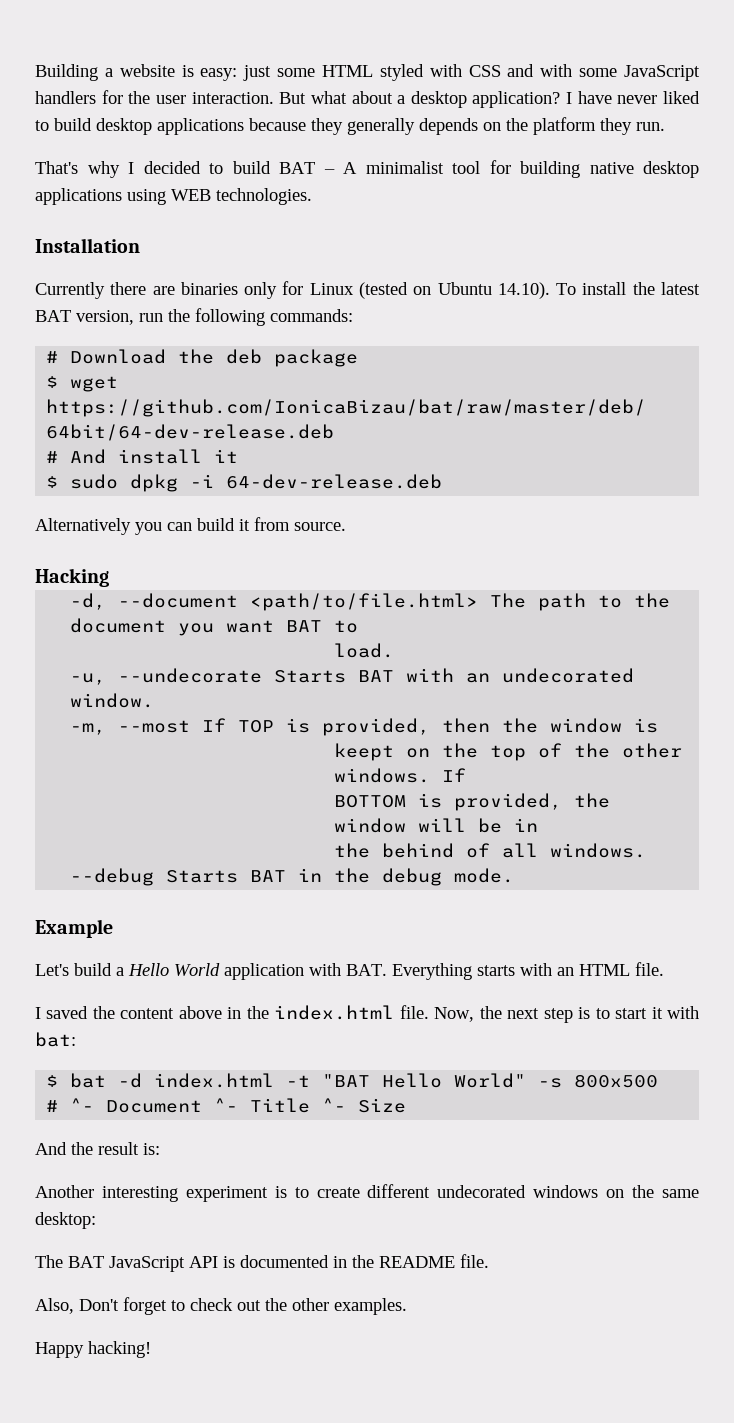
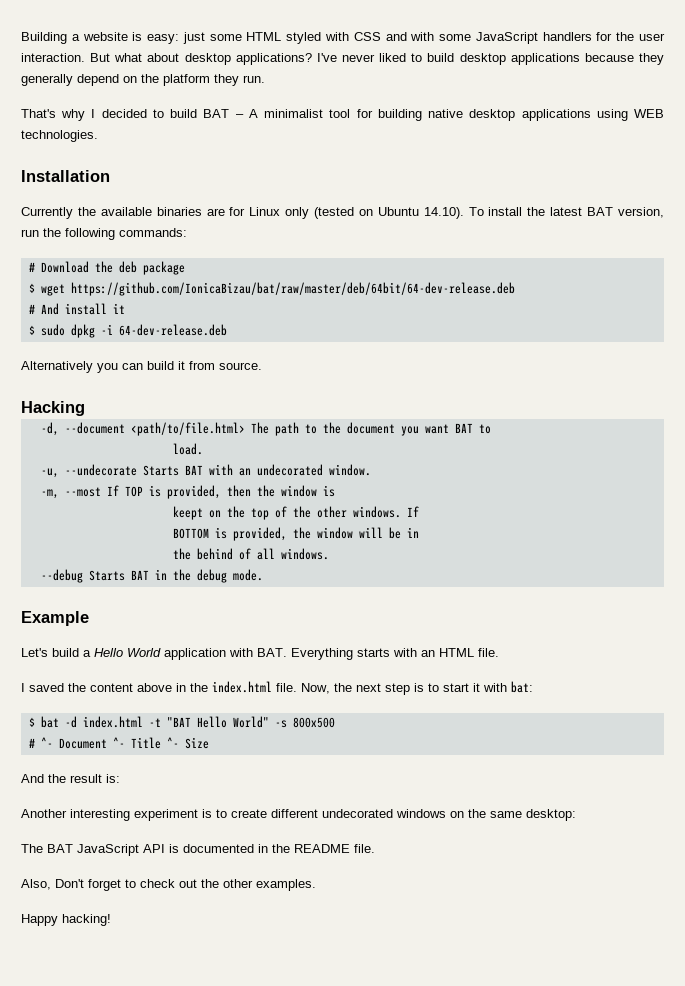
- But what about a desktop application? I have never liked to build desktop applications because they generally depends on the platform they run.
+ But what about desktop applications? I've never liked to build desktop applications because they generally depend on the platform they run.
- Currently there are binaries only for Linux (tested on Ubuntu 14.10). To install the latest BAT version, run the following commands:
+ Currently the available binaries are for Linux only (tested on Ubuntu 14.10). To install the latest BAT version, run the following commands:

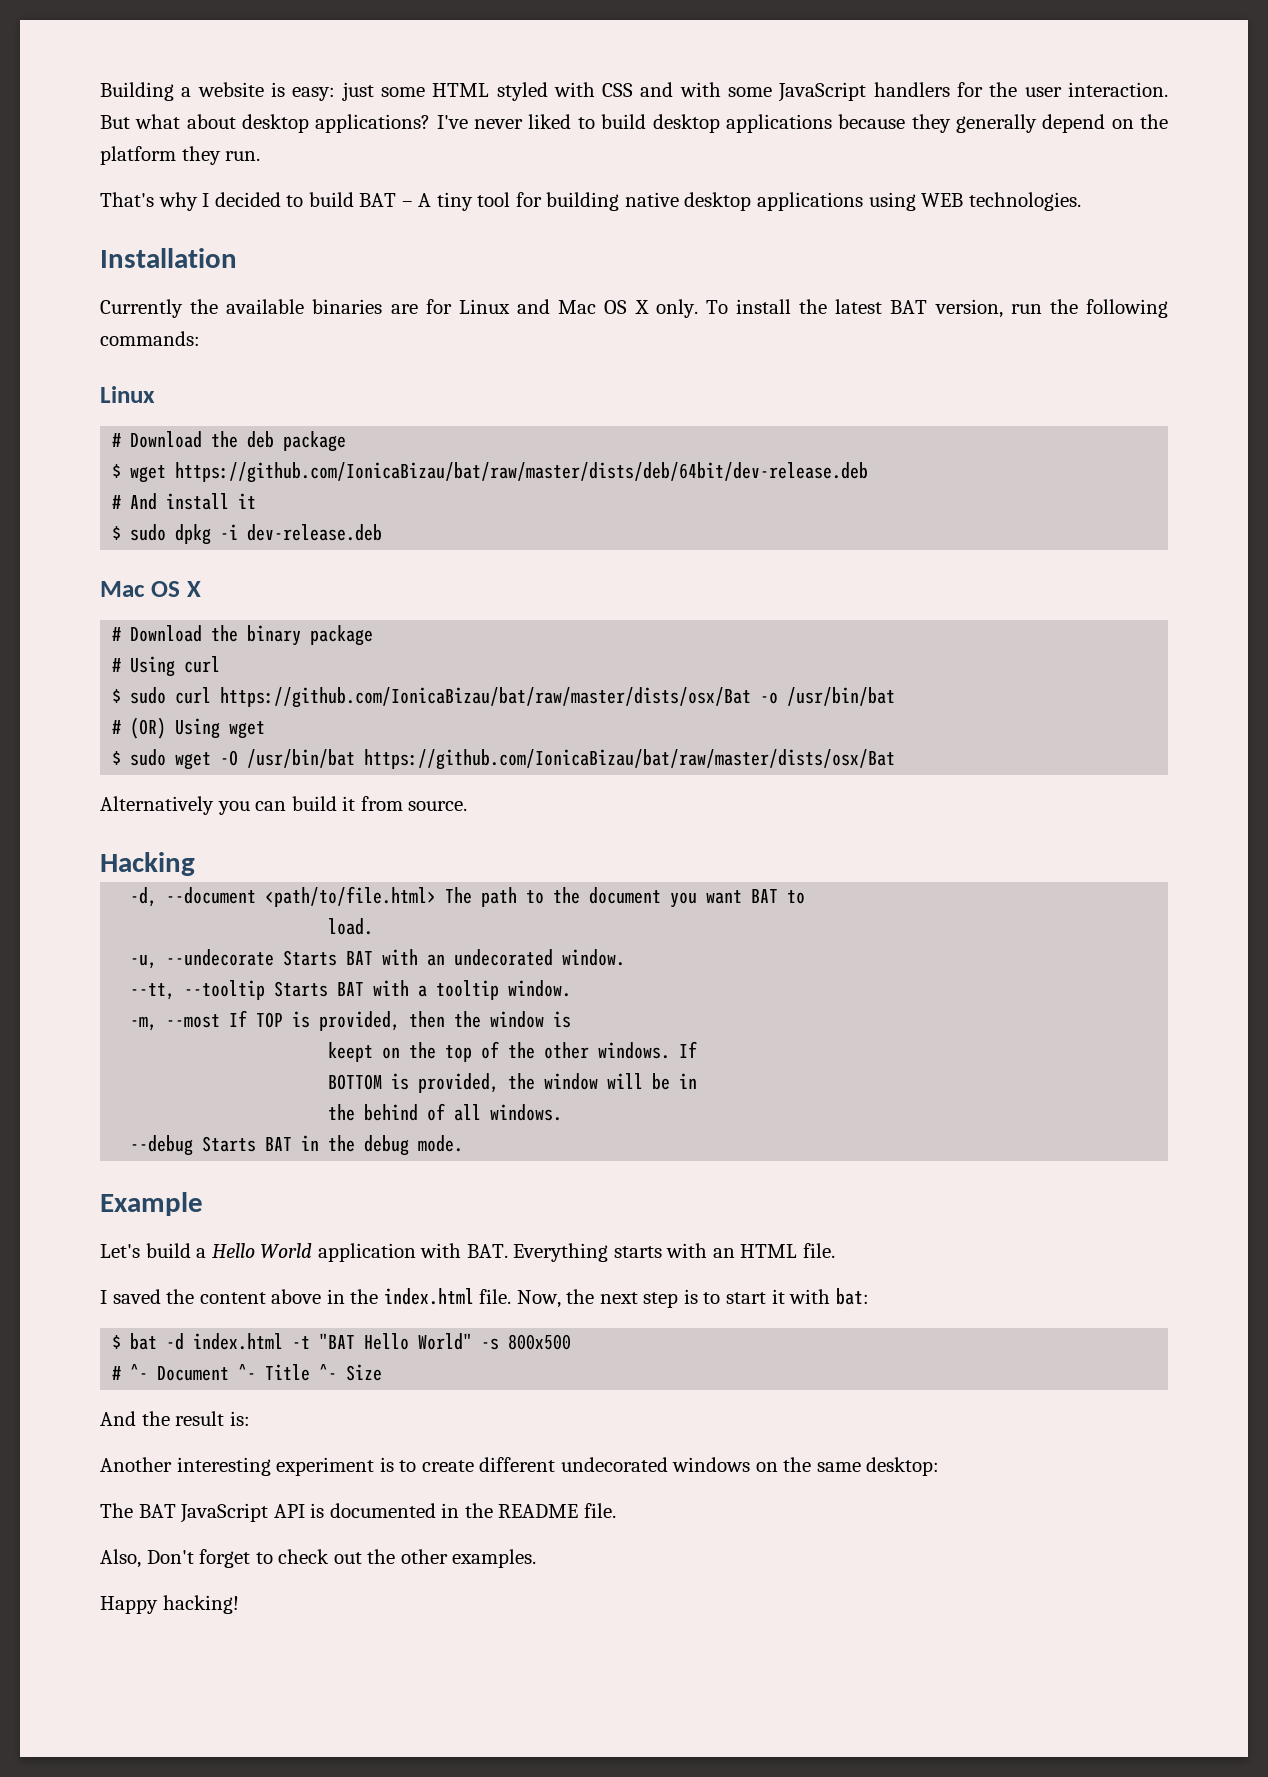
- That's why I decided to build BAT – A minimalist tool for building native desktop applications using WEB technologies.
+ That's why I decided to build BAT – A tiny tool for building native desktop applications using WEB technologies.
- Currently the available binaries are for Linux only (tested on Ubuntu 14.10). To install the latest BAT version, run the following commands:
+ Currently the available binaries are for Linux and Mac OS X only. To install the latest BAT version, run the following commands:
+ Linux
- $ wget https://github.com/IonicaBizau/bat/raw/master/deb/64bit/64-dev-release.deb
+ $ wget https://github.com/IonicaBizau/bat/raw/master/dists/deb/64bit/dev-release.deb
- $ sudo dpkg -i 64-dev-release.deb
+ $ sudo dpkg -i dev-release.deb
+ Mac OS X
+ # Download the binary package
+ # Using curl
+ $ sudo curl https://github.com/IonicaBizau/bat/raw/master/dists/osx/Bat -o /usr/bin/bat
+ # (OR) Using wget
+ $ sudo wget -O /usr/bin/bat https://github.com/IonicaBizau/bat/raw/master/dists/osx/Bat
+ --tt, --tooltip Starts BAT with a tooltip window.

